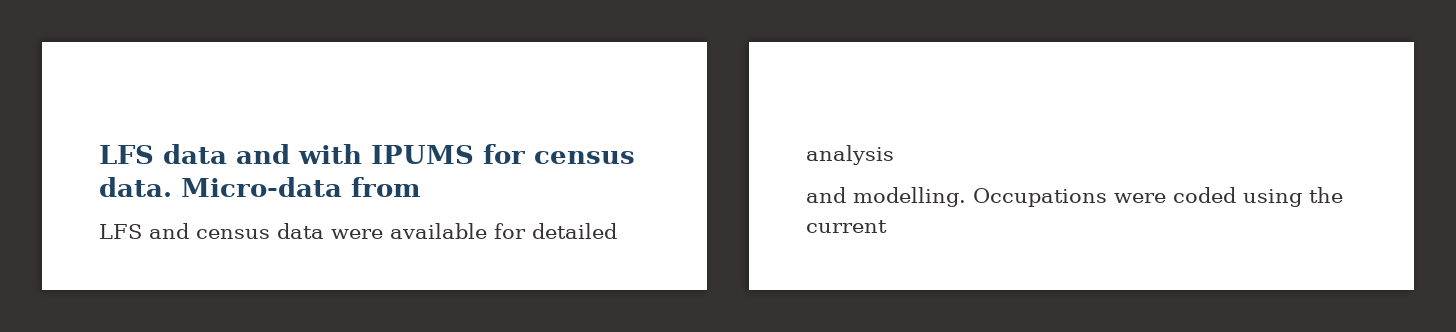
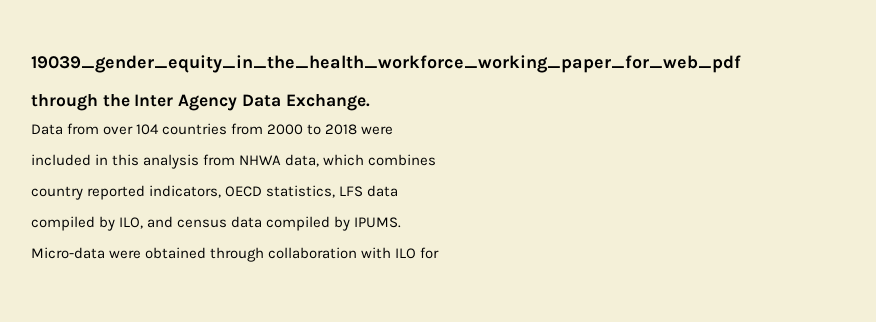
- LFS data and with IPUMS for census data. Micro-data from
- LFS and census data were available for detailed analysis
- and modelling. Occupations were coded using the current
+ 19039_gender_equity_in_the_health_workforce_working_paper_for_web_pdf
+ through the Inter Agency Data Exchange.
+ Data from over 104 countries from 2000 to 2018 were
+ included in this analysis from NHWA data, which combines
+ country reported indicators, OECD statistics, LFS data
+ compiled by ILO, and census data compiled by IPUMS.
+ Micro-data were obtained through collaboration with ILO for

